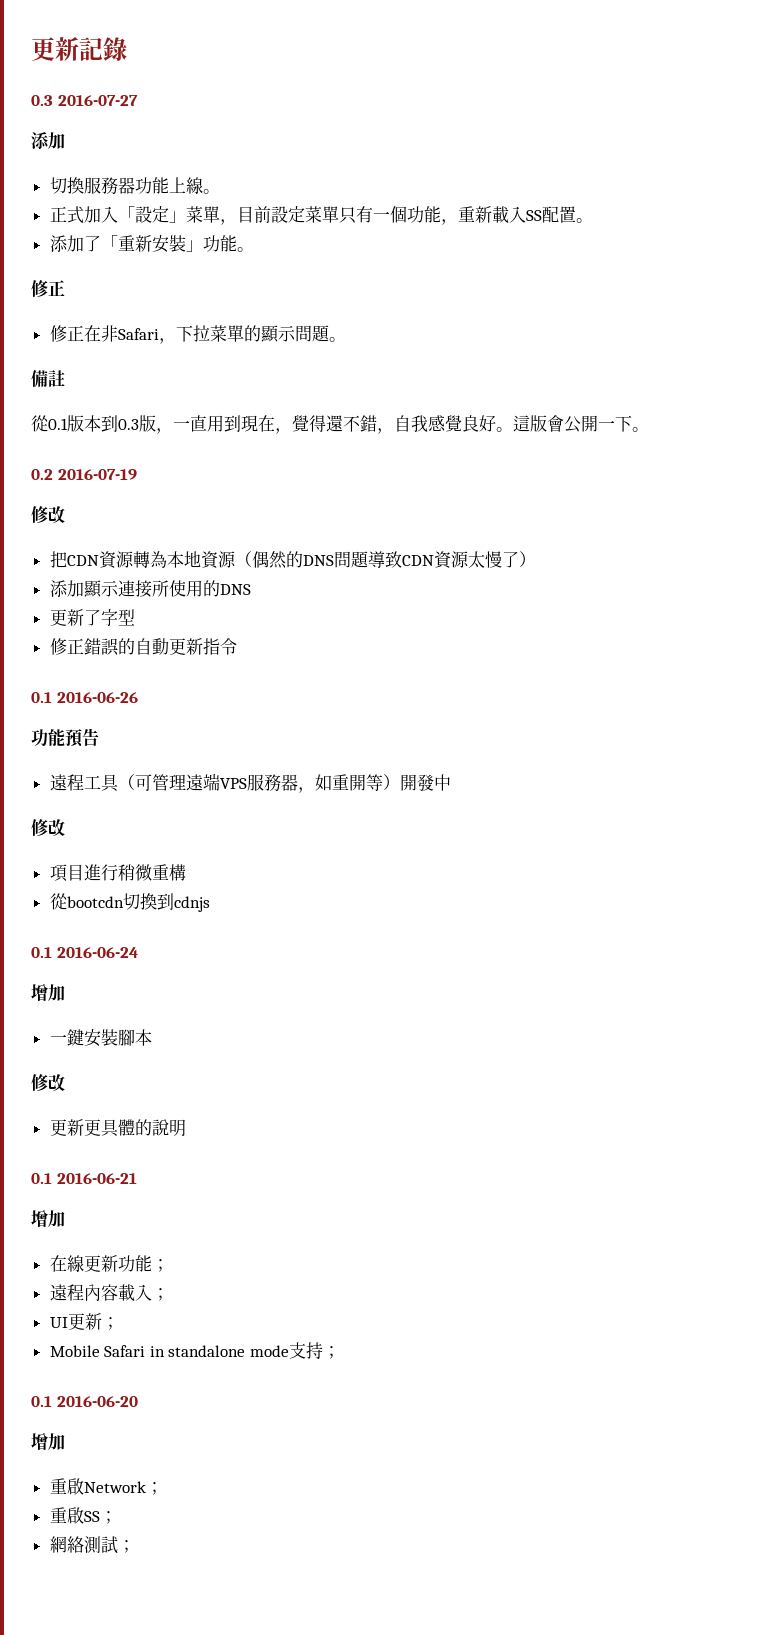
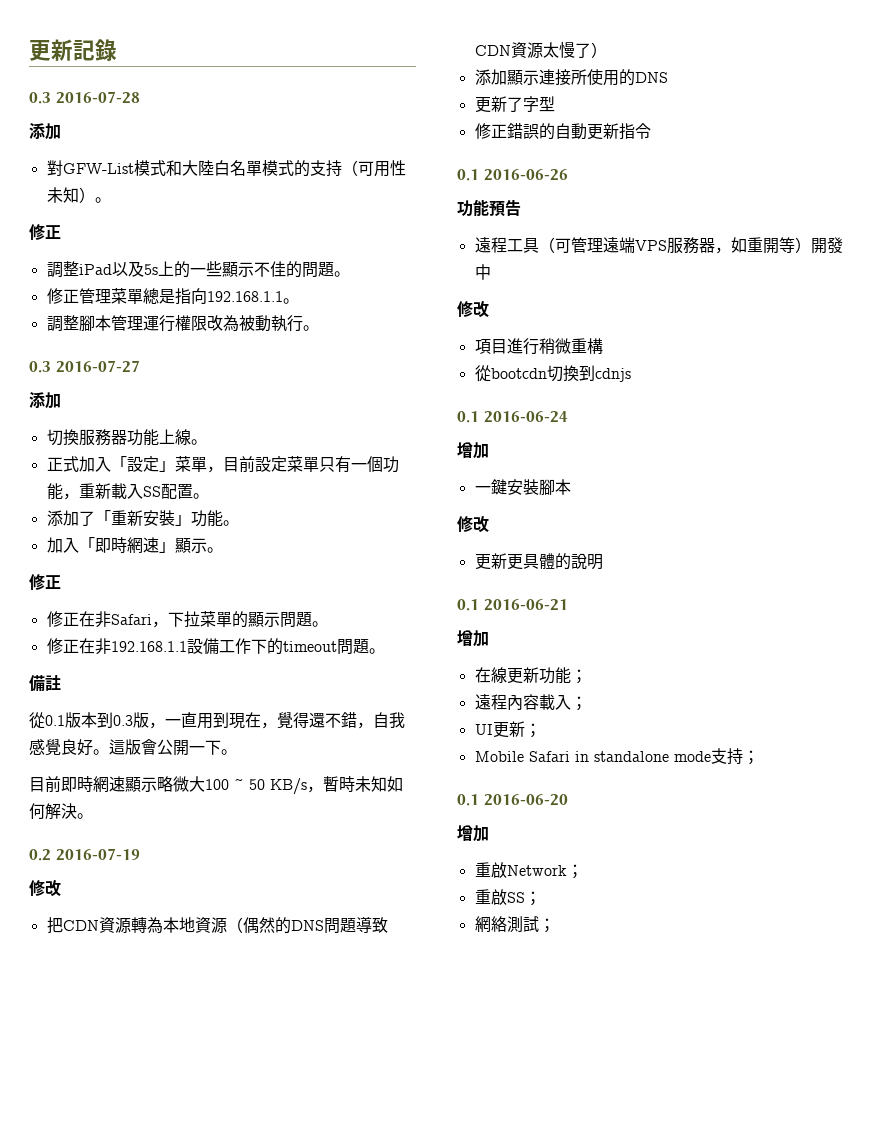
+ 0.3 2016-07-28
+ 添加
+ 對GFW-List模式和大陸白名單模式的支持（可用性未知）。
+ 修正
+ 調整iPad以及5s上的一些顯示不佳的問題。
+ 修正管理菜單總是指向192.168.1.1。
+ 調整腳本管理運行權限改為被動執行。
+ 加入「即時網速」顯示。
+ 修正在非192.168.1.1設備工作下的timeout問題。
+ 目前即時網速顯示略微大100 ~ 50 KB/s，暫時未知如何解決。

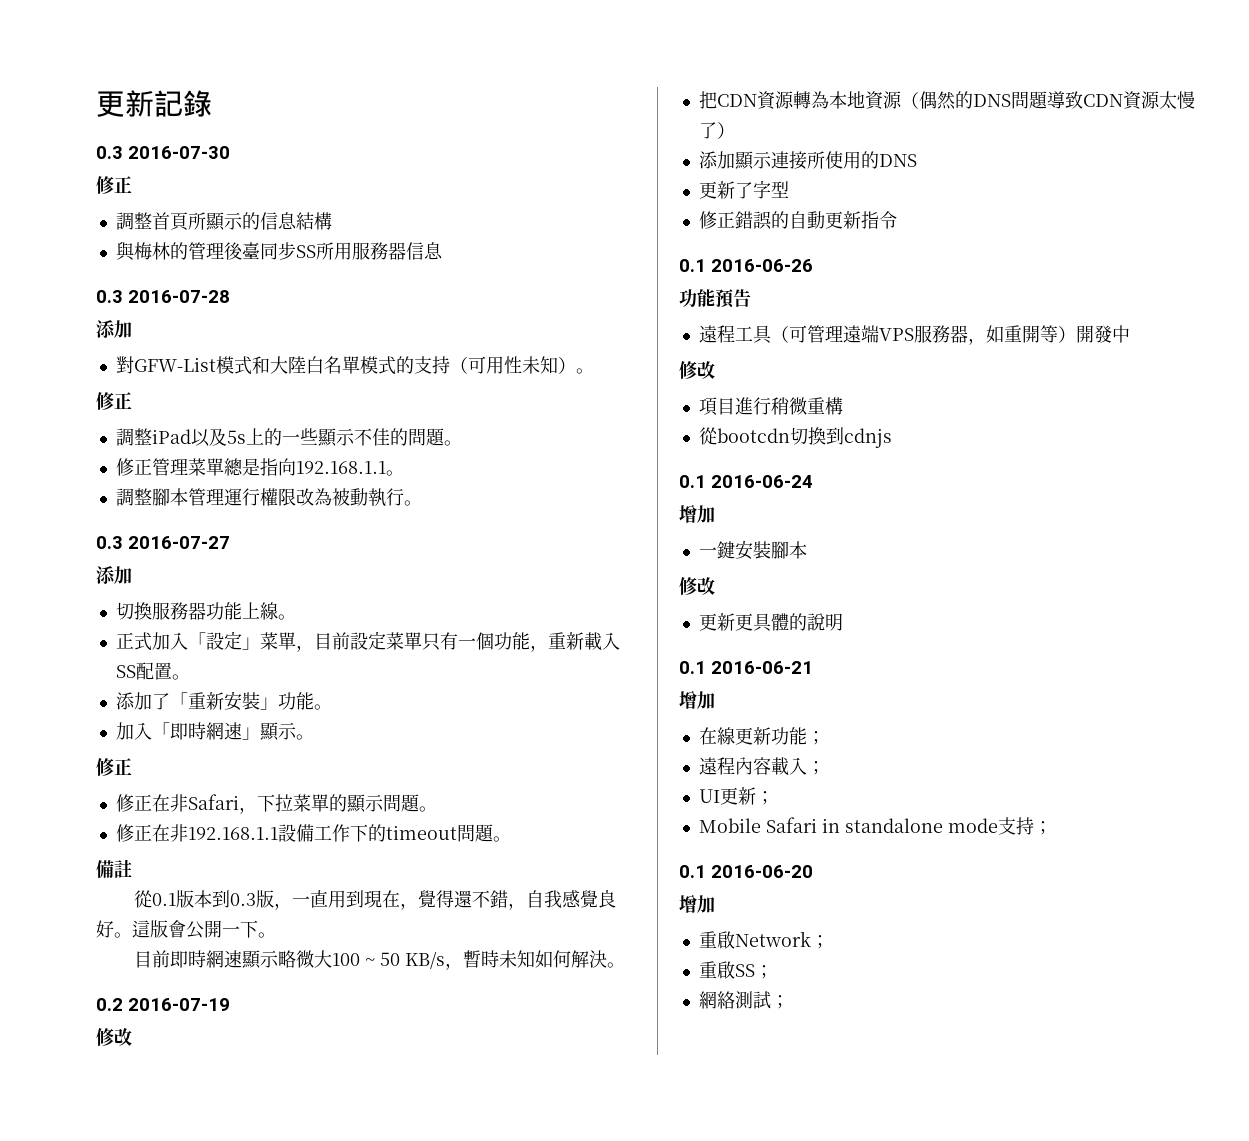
+ 0.3 2016-07-30
+ 修正
+ 調整首頁所顯示的信息結構
+ 與梅林的管理後臺同步SS所用服務器信息

